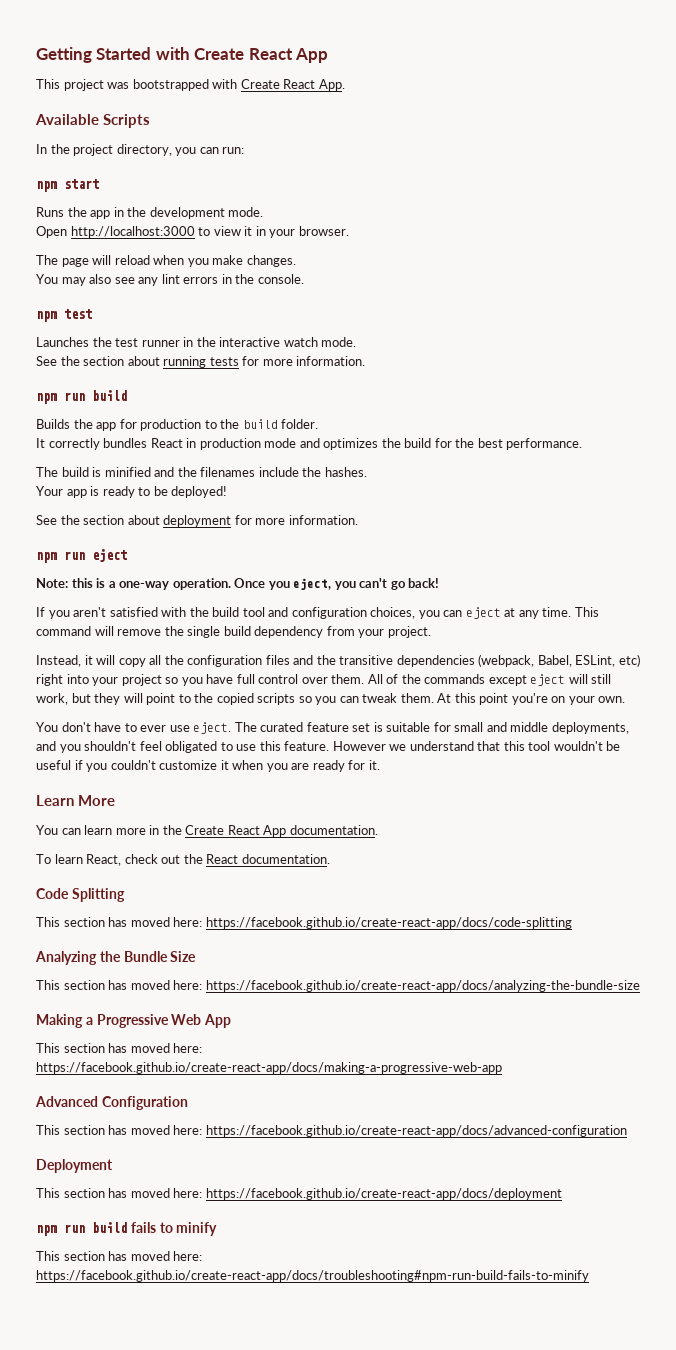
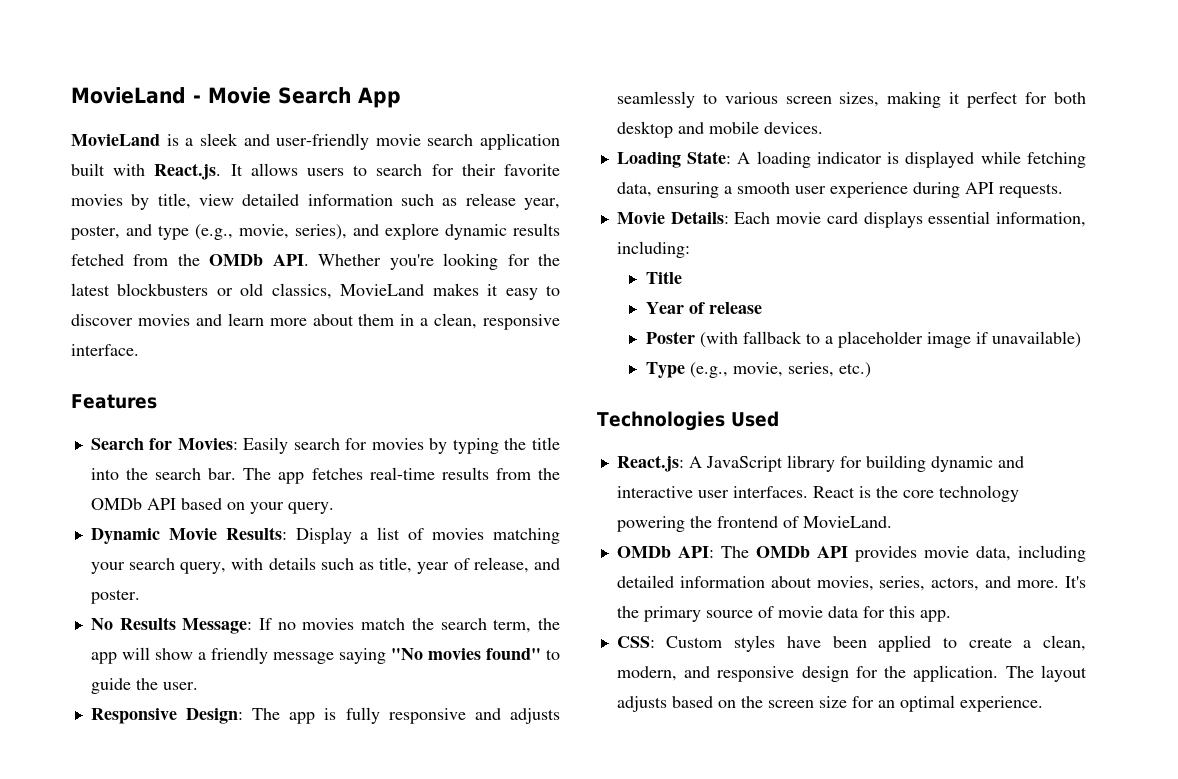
- Getting Started with Create React App
- This project was bootstrapped with Create React App.
- Available Scripts
- In the project directory, you can run:
- npm start
- Runs the app in the development mode.
- Open http://localhost:3000 to view it in your browser.
- The page will reload when you make changes.
- You may also see any lint errors in the console.
- npm test
- Launches the test runner in the interactive watch mode.
- See the section about running tests for more information.
- npm run build
- Builds the app for production to the build folder.
- It correctly bundles React in production mode and optimizes the build for the best performance.
- The build is minified and the filenames include the hashes.
- Your app is ready to be deployed!
- See the section about deployment for more information.
- npm run eject
- Note: this is a one-way operation. Once you eject, you can't go back!
- If you aren't satisfied with the build tool and configuration choices, you can eject at any time. This command will remove the single build dependency from your project.
- Instead, it will copy all the configuration files and the transitive dependencies (webpack, Babel, ESLint, etc) right into your project so you have full control over them. All of the commands except eject will still work, but they will point to the copied scripts so you can tweak them. At this point you're on your own.
- You don't have to ever use eject. The curated feature set is suitable for small and middle deployments, and you shouldn't feel obligated to use this feature. However we understand that this tool wouldn't be useful if you couldn't customize it when you are ready for it.
- Learn More
- You can learn more in the Create React App documentation.
- To learn React, check out the React documentation.
- Code Splitting
- This section has moved here: https://facebook.github.io/create-react-app/docs/code-splitting
- Analyzing the Bundle Size
- This section has moved here: https://facebook.github.io/create-react-app/docs/analyzing-the-bundle-size
- Making a Progressive Web App
- This section has moved here: https://facebook.github.io/create-react-app/docs/making-a-progressive-web-app
- Advanced Configuration
- This section has moved here: https://facebook.github.io/create-react-app/docs/advanced-configuration
- Deployment
- This section has moved here: https://facebook.github.io/create-react-app/docs/deployment
- npm run build fails to minify
- This section has moved here: https://facebook.github.io/create-react-app/docs/troubleshooting#npm-run-build-fails-to-minify
+ MovieLand - Movie Search App
+ MovieLand is a sleek and user-friendly movie search application built with React.js. It allows users to search for their favorite movies by title, view detailed information such as release year, poster, and type (e.g., movie, series), and explore dynamic results fetched from the OMDb API. Whether you're looking for the latest blockbusters or old classics, MovieLand makes it easy to discover movies and learn more about them in a clean, responsive interface.
+ Features
+ Search for Movies: Easily search for movies by typing the title into the search bar. The app fetches real-time results from the OMDb API based on your query.
+ Dynamic Movie Results: Display a list of movies matching your search query, with details such as title, year of release, and poster.
+ No Results Message: If no movies match the search term, the app will show a friendly message saying "No movies found" to guide the user.
+ Responsive Design: The app is fully responsive and adjusts seamlessly to various screen sizes, making it perfect for both desktop and mobile devices.
+ Loading State: A loading indicator is displayed while fetching data, ensuring a smooth user experience during API requests.
+ Movie Details: Each movie card displays essential information, including:
+ Title
+ Year of release
+ Poster (with fallback to a placeholder image if unavailable)
+ Type (e.g., movie, series, etc.)
+ Technologies Used
+ React.js: A JavaScript library for building dynamic and interactive user interfaces. React is the core technology powering the frontend of MovieLand.
+ OMDb API: The OMDb API provides movie data, including detailed information about movies, series, actors, and more. It's the primary source of movie data for this app.
+ CSS: Custom styles have been applied to create a clean, modern, and responsive design for the application. The layout adjusts based on the screen size for an optimal experience.

